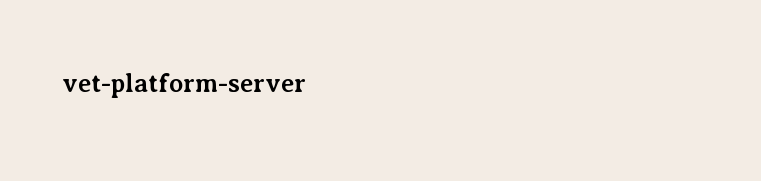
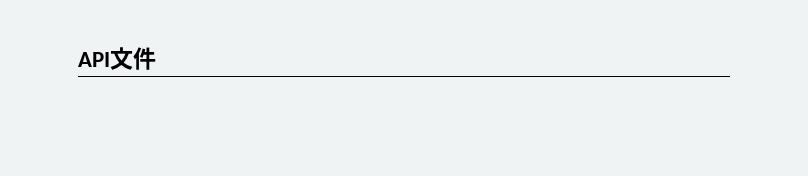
- vet-platform-server
+ API文件

